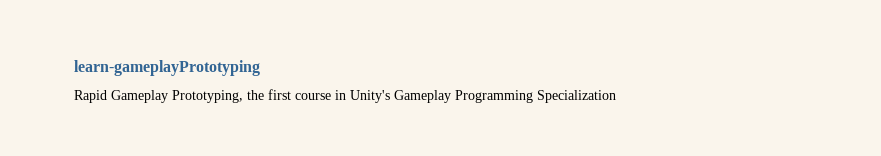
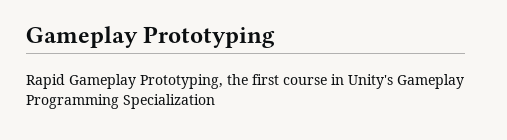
- learn-gameplayPrototyping
+ Gameplay Prototyping

